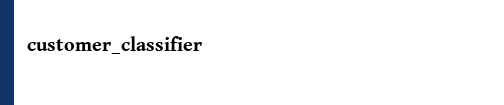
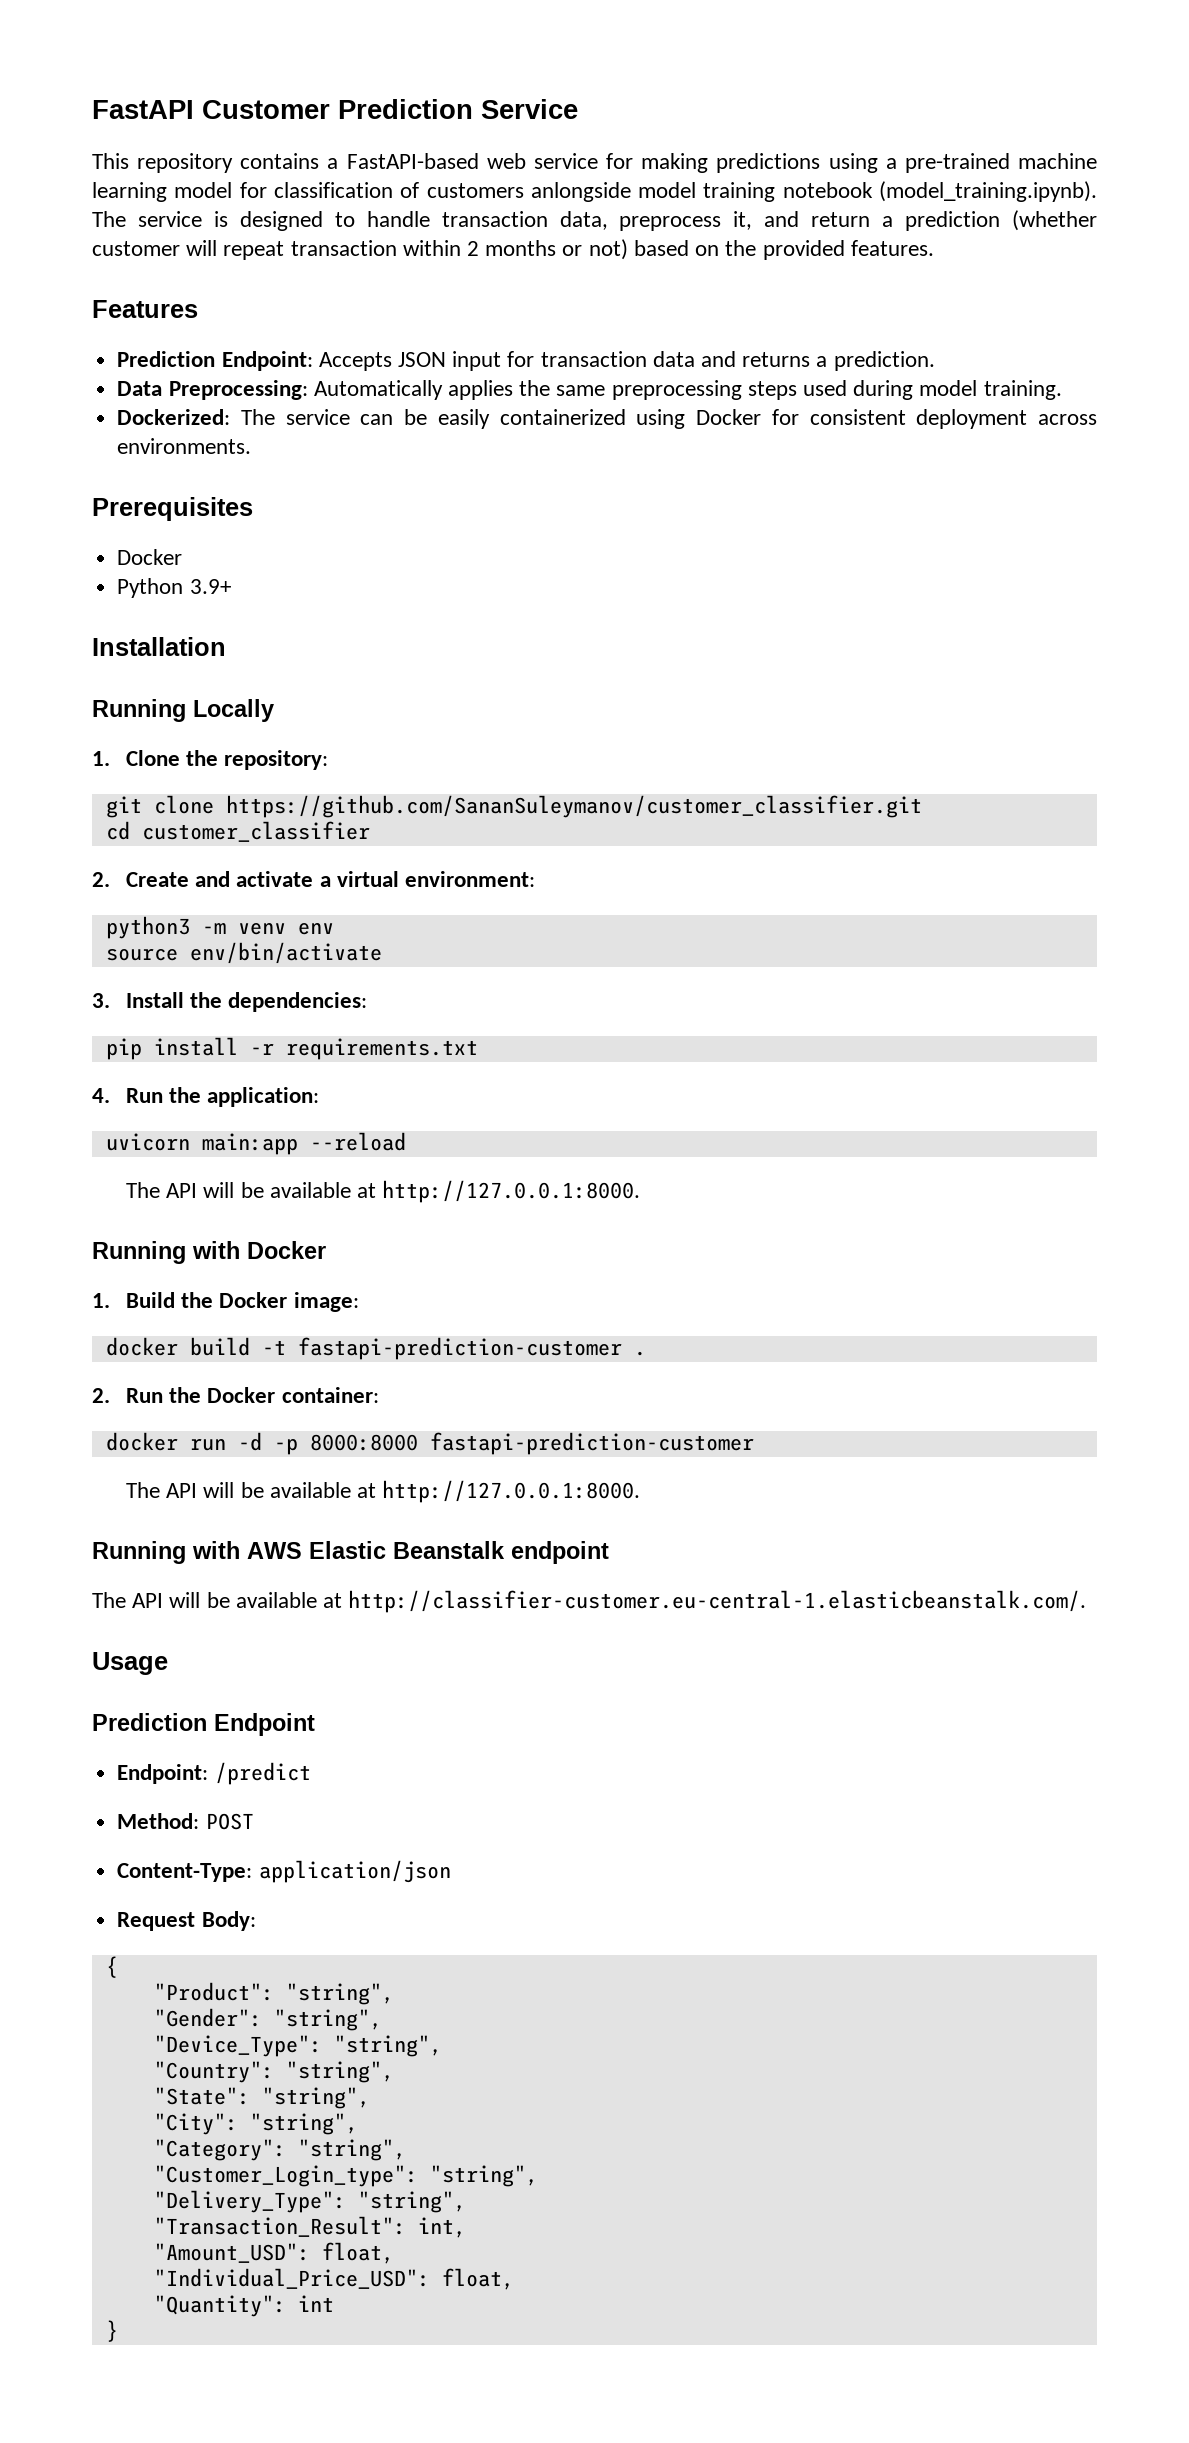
- customer_classifier
+ FastAPI Customer Prediction Service
+ This repository contains a FastAPI-based web service for making predictions using a pre-trained machine learning model for classification of customers anlongside model training notebook (model_training.ipynb). The service is designed to handle transaction data, preprocess it, and return a prediction (whether customer will repeat transaction within 2 months or not) based on the provided features.
+ Features
+ Prediction Endpoint: Accepts JSON input for transaction data and returns a prediction.
+ Data Preprocessing: Automatically applies the same preprocessing steps used during model training.
+ Dockerized: The service can be easily containerized using Docker for consistent deployment across environments.
+ Prerequisites
+ Docker
+ Python 3.9+
+ Installation
+ Running Locally
+ 1. Clone the repository:
+ git clone https://github.com/SananSuleymanov/customer_classifier.git
+ cd customer_classifier
+ 2. Create and activate a virtual environment:
+ python3 -m venv env
+ source env/bin/activate
+ 3. Install the dependencies:
+ pip install -r requirements.txt
+ 4. Run the application:
+ uvicorn main:app --reload
+ The API will be available at http://127.0.0.1:8000.
+ Running with Docker
+ 1. Build the Docker image:
+ docker build -t fastapi-prediction-customer .
+ 2. Run the Docker container:
+ docker run -d -p 8000:8000 fastapi-prediction-customer
+ The API will be available at http://127.0.0.1:8000.
+ Running with AWS Elastic Beanstalk endpoint
+ The API will be available at http://classifier-customer.eu-central-1.elasticbeanstalk.com/.
+ Usage
+ Prediction Endpoint
+ Endpoint: /predict
+ Method: POST
+ Content-Type: application/json
+ Request Body:
+ {
+ "Product": "string",
+ "Gender": "string",
+ "Device_Type": "string",
+ "Country": "string",
+ "State": "string",
+ "City": "string",
+ "Category": "string",
+ "Customer_Login_type": "string",
+ "Delivery_Type": "string",
+ "Transaction_Result": int,
+ "Amount_USD": float,
+ "Individual_Price_USD": float,
+ "Quantity": int
+ }

